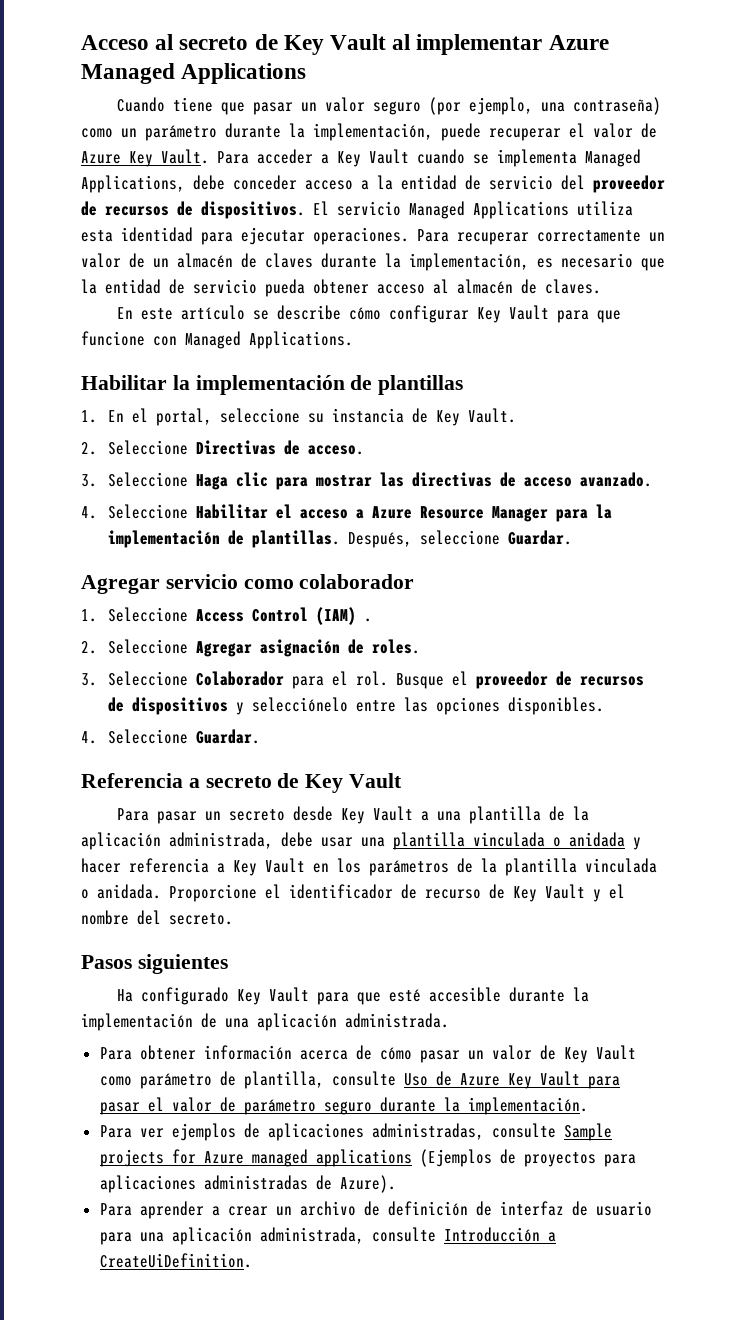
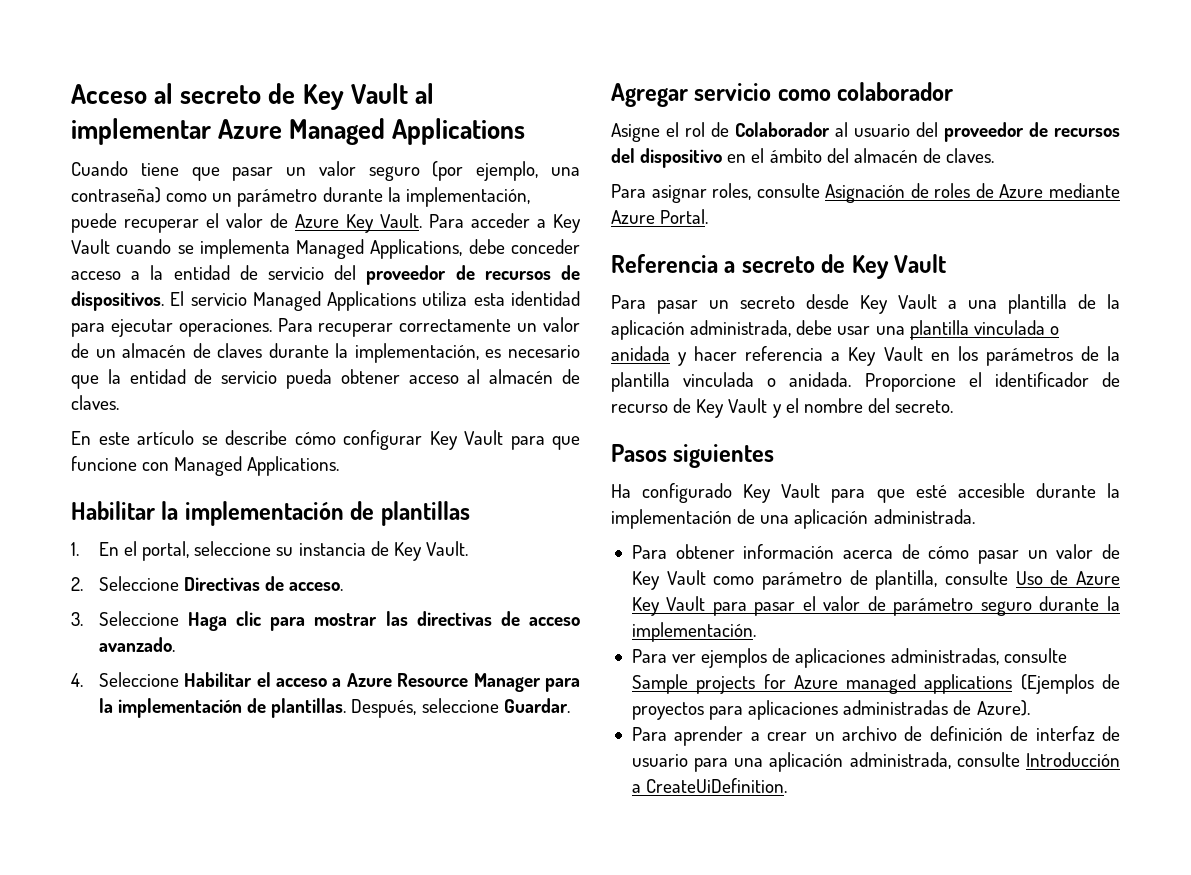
- 1. Seleccione Access Control (IAM) .
- 2. Seleccione Agregar asignación de roles.
- 3. Seleccione Colaborador para el rol. Busque el proveedor de recursos de dispositivos y selecciónelo entre las opciones disponibles.
- 4. Seleccione Guardar.
+ Asigne el rol de Colaborador al usuario del proveedor de recursos del dispositivo en el ámbito del almacén de claves.
+ Para asignar roles, consulte Asignación de roles de Azure mediante Azure Portal.

